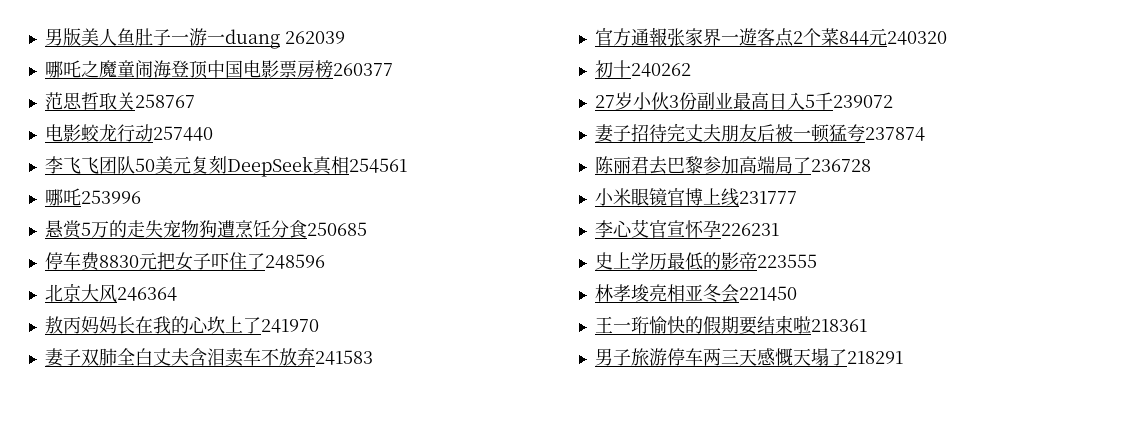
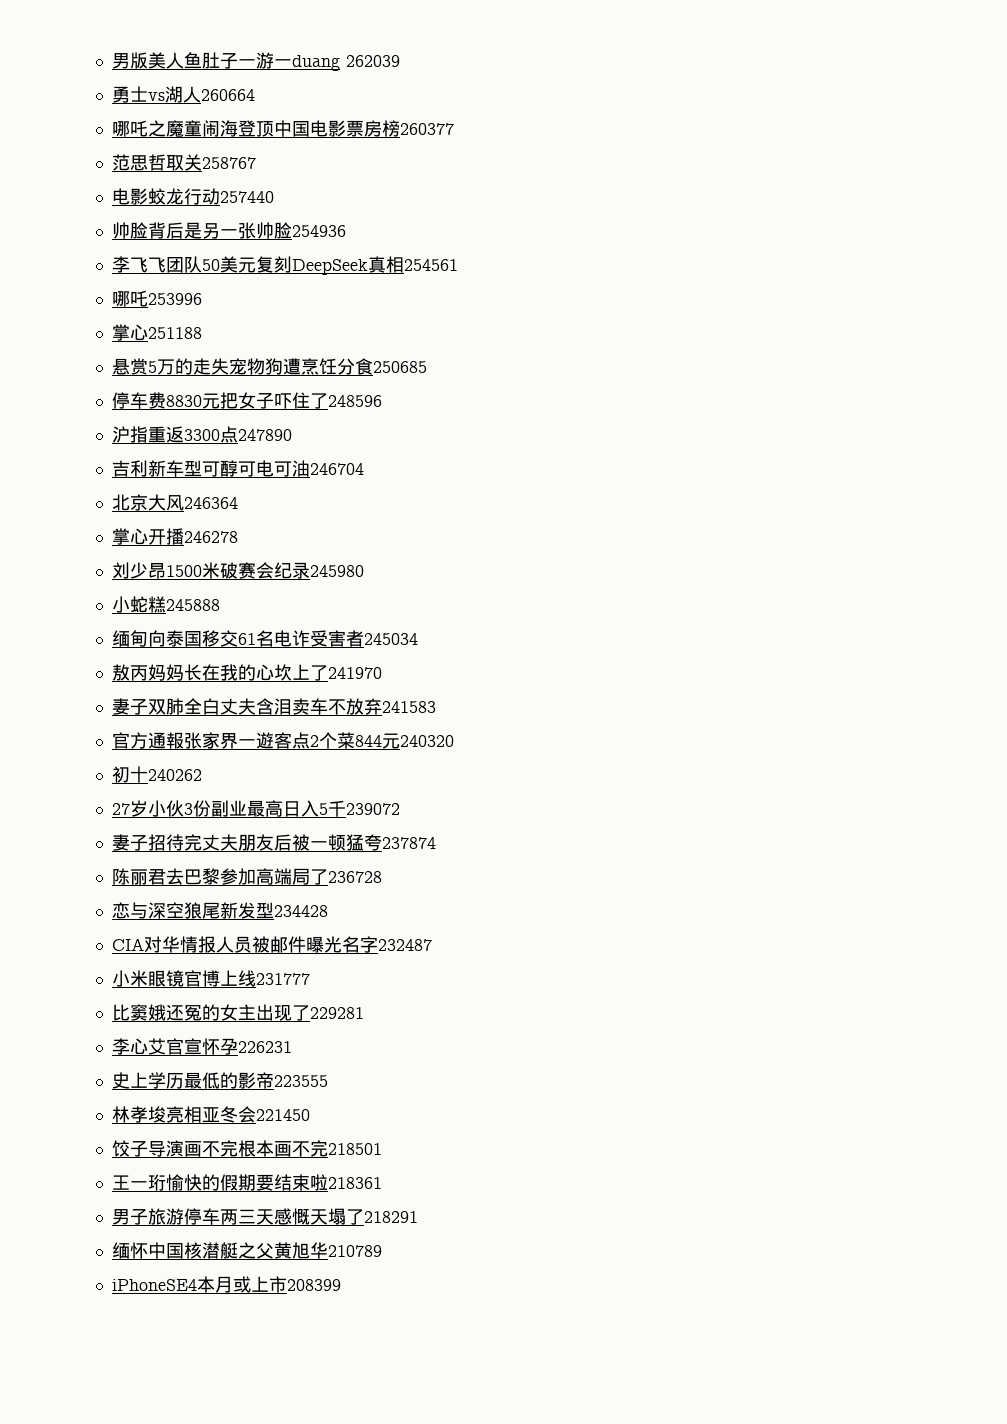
+ 勇士vs湖人260664
+ 帅脸背后是另一张帅脸254936
+ 掌心251188
+ 沪指重返3300点247890
+ 吉利新车型可醇可电可油246704
  北京大风246364
+ 掌心开播246278
+ 刘少昂1500米破赛会纪录245980
+ 小蛇糕245888
+ 缅甸向泰国移交61名电诈受害者245034
+ 恋与深空狼尾新发型234428
+ CIA对华情报人员被邮件曝光名字232487
+ 比窦娥还冤的女主出现了229281
+ 饺子导演画不完根本画不完218501
+ 缅怀中国核潜艇之父黄旭华210789
+ iPhoneSE4本月或上市208399

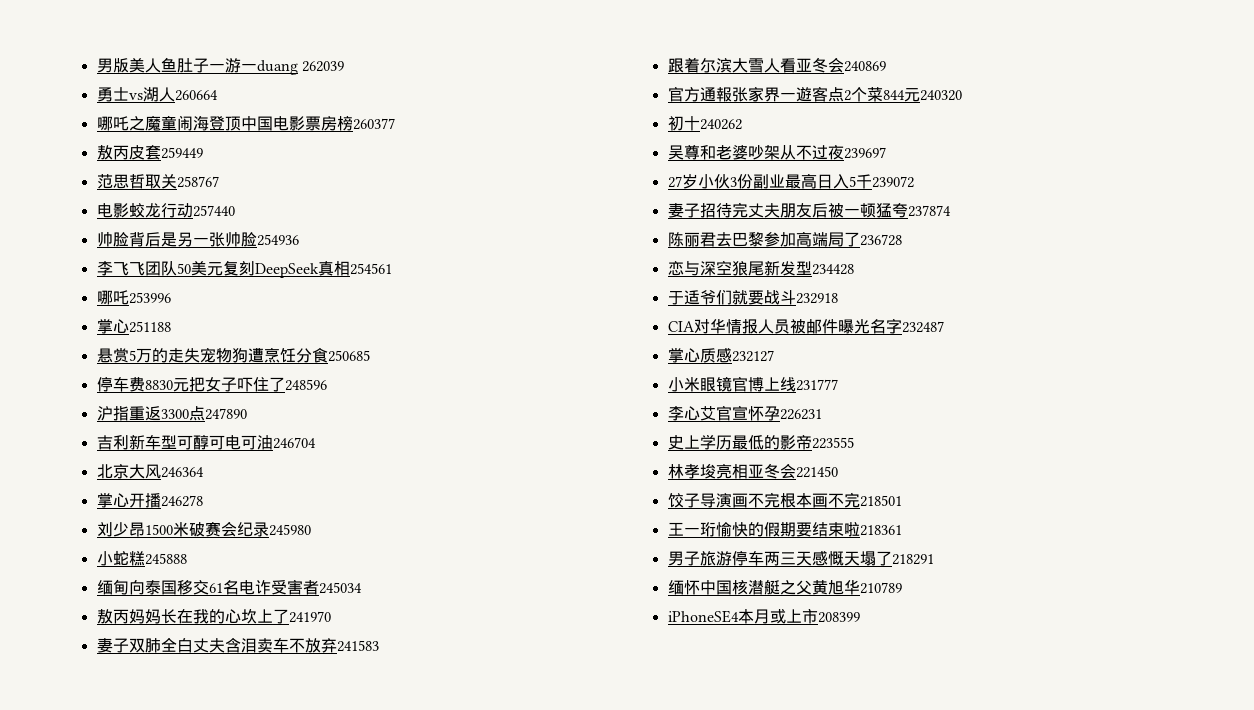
+ 敖丙皮套259449
+ 跟着尔滨大雪人看亚冬会240869
+ 吴尊和老婆吵架从不过夜239697
+ 于适爷们就要战斗232918
+ 掌心质感232127
- 比窦娥还冤的女主出现了229281

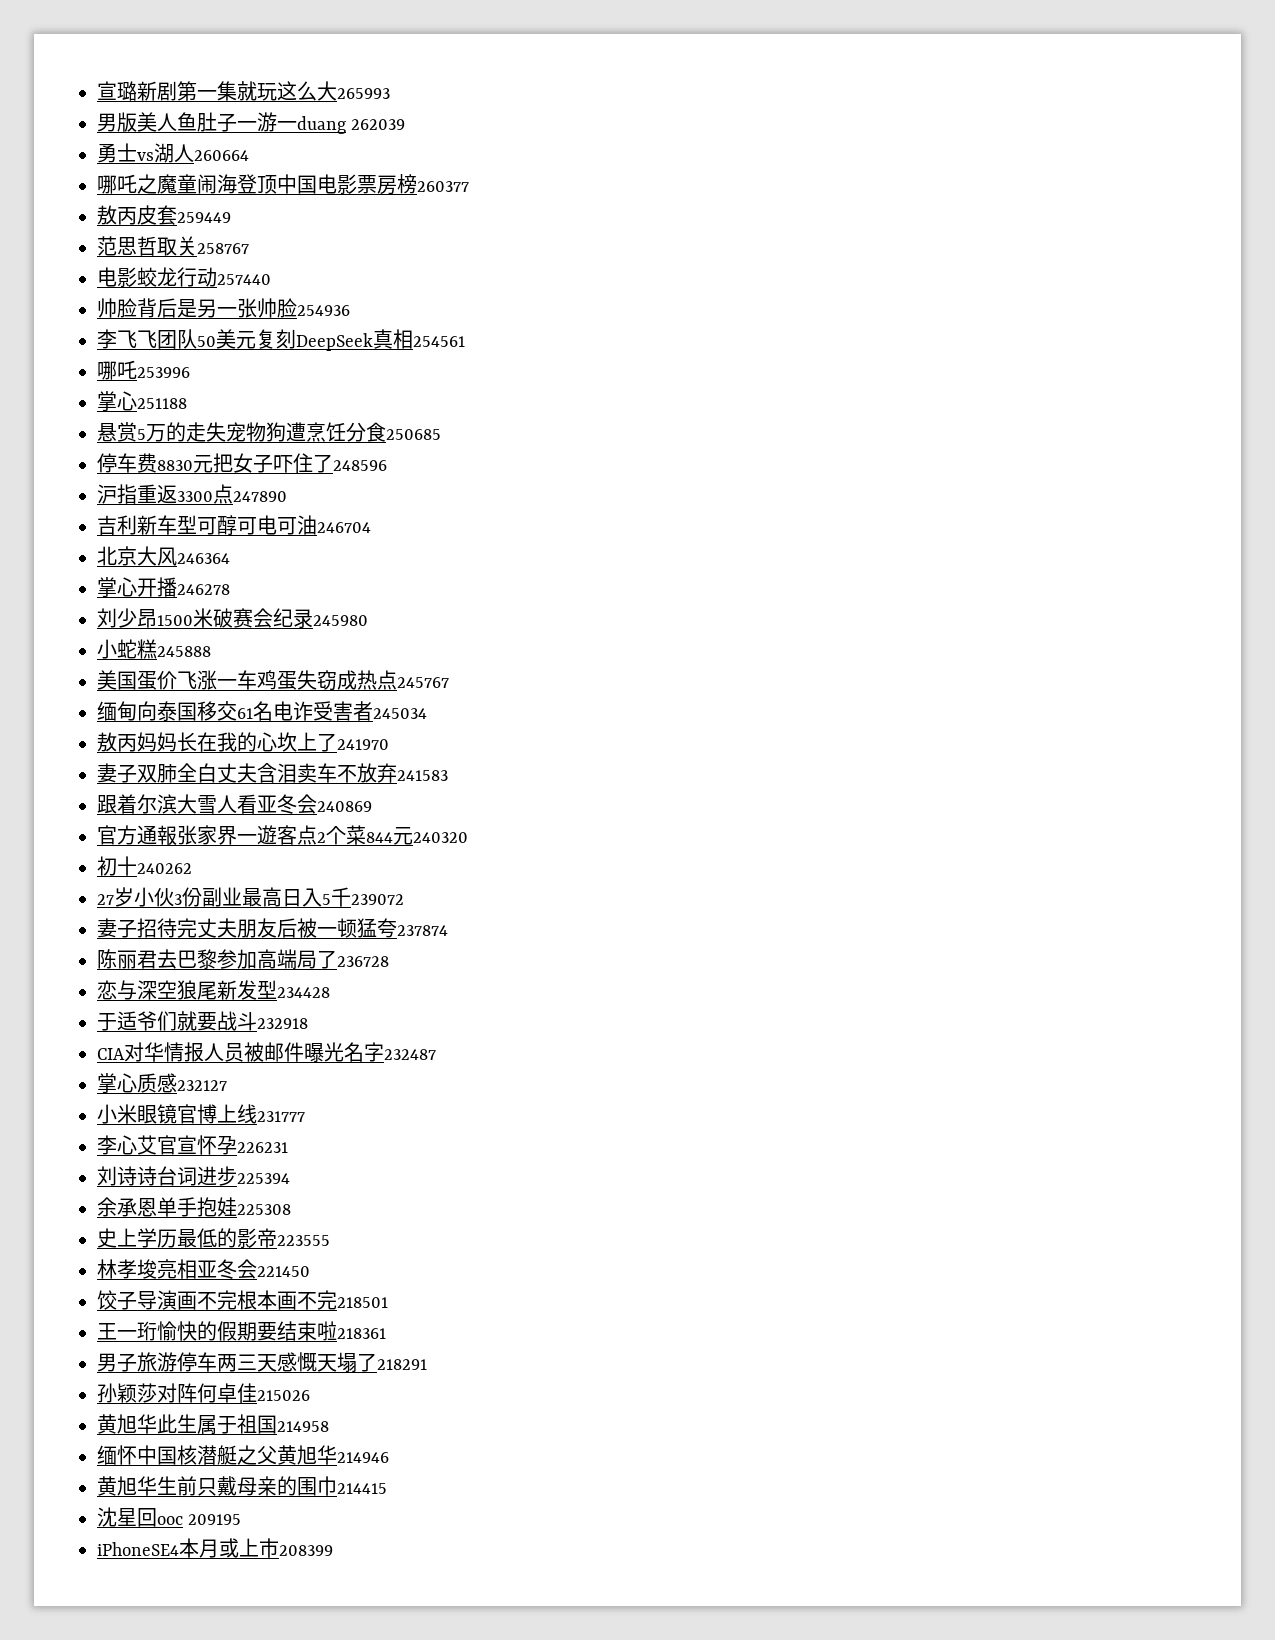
+ 宣璐新剧第一集就玩这么大265993
+ 美国蛋价飞涨一车鸡蛋失窃成热点245767
- 吴尊和老婆吵架从不过夜239697
+ 刘诗诗台词进步225394
+ 余承恩单手抱娃225308
+ 孙颖莎对阵何卓佳215026
+ 黄旭华此生属于祖国214958
- 缅怀中国核潜艇之父黄旭华210789
+ 缅怀中国核潜艇之父黄旭华214946
+ 黄旭华生前只戴母亲的围巾214415
+ 沈星回ooc 209195

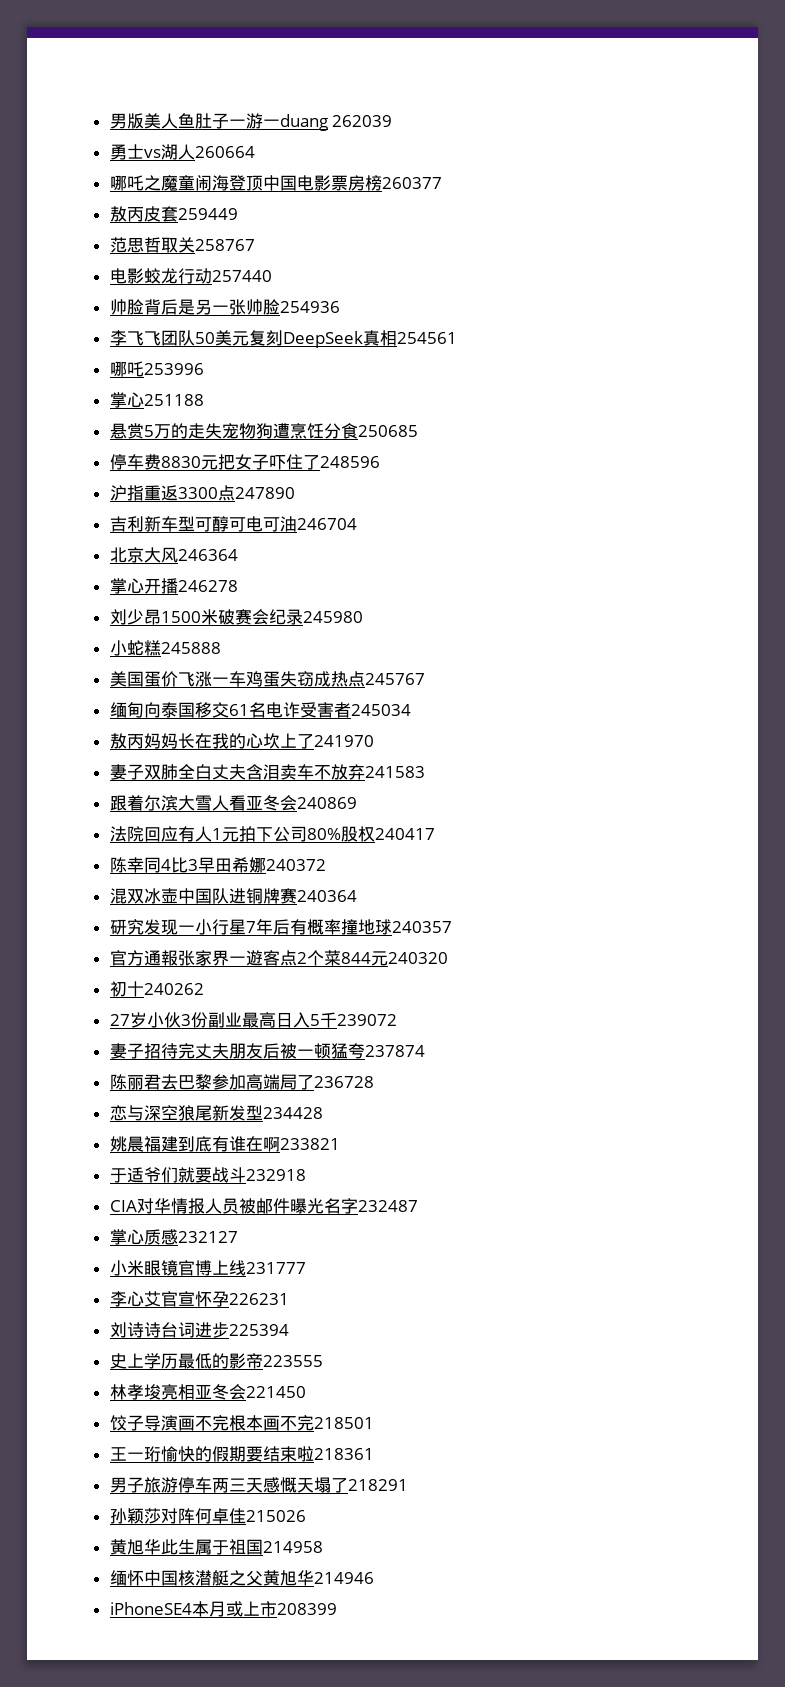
- 宣璐新剧第一集就玩这么大265993
+ 法院回应有人1元拍下公司80%股权240417
+ 陈幸同4比3早田希娜240372
+ 混双冰壶中国队进铜牌赛240364
+ 研究发现一小行星7年后有概率撞地球240357
+ 姚晨福建到底有谁在啊233821
- 余承恩单手抱娃225308
- 黄旭华生前只戴母亲的围巾214415
- 沈星回ooc 209195

